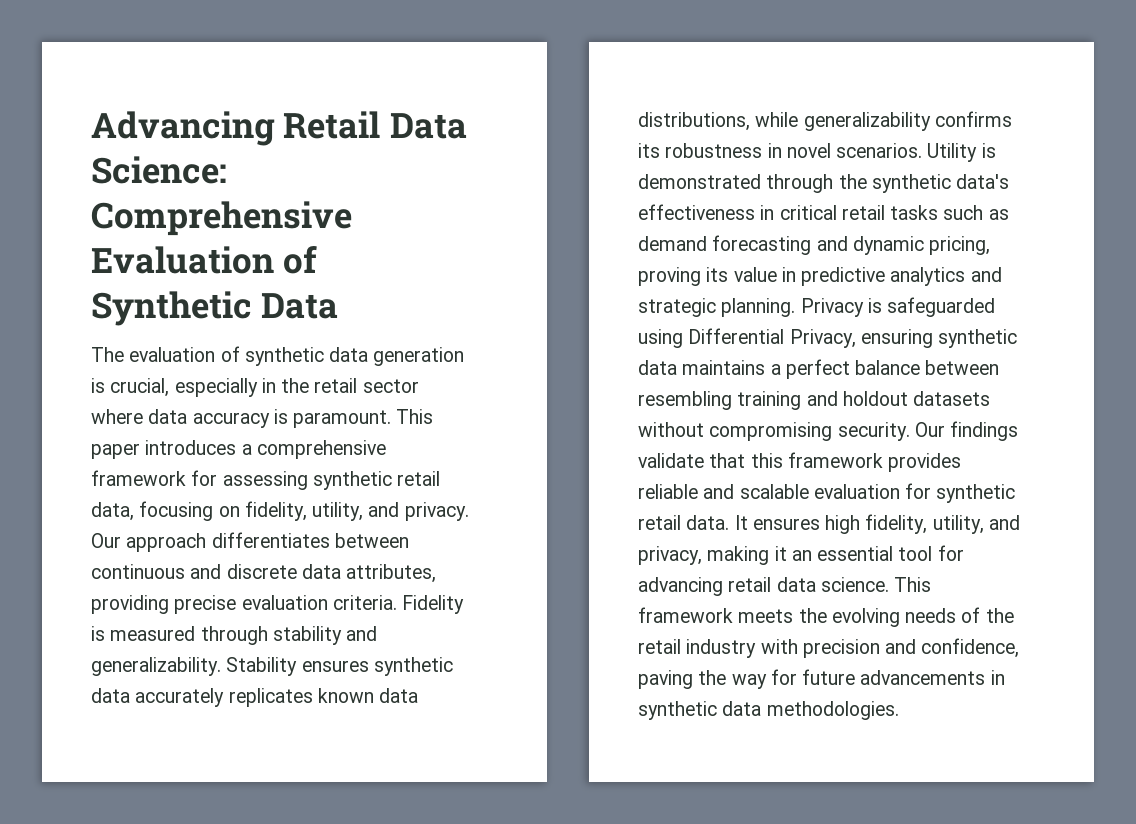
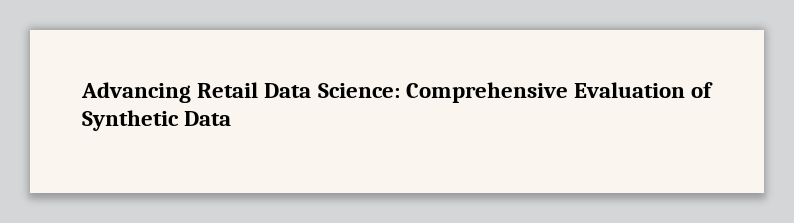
- The evaluation of synthetic data generation is crucial, especially in the retail sector where data accuracy is paramount. This paper introduces a comprehensive framework for assessing synthetic retail data, focusing on fidelity, utility, and privacy. Our approach differentiates between continuous and discrete data attributes, providing precise evaluation criteria. Fidelity is measured through stability and generalizability. Stability ensures synthetic data accurately replicates known data distributions, while generalizability confirms its robustness in novel scenarios. Utility is demonstrated through the synthetic data's effectiveness in critical retail tasks such as demand forecasting and dynamic pricing, proving its value in predictive analytics and strategic planning. Privacy is safeguarded using Differential Privacy, ensuring synthetic data maintains a perfect balance between resembling training and holdout datasets without compromising security. Our findings validate that this framework provides reliable and scalable evaluation for synthetic retail data. It ensures high fidelity, utility, and privacy, making it an essential tool for advancing retail data science. This framework meets the evolving needs of the retail industry with precision and confidence, paving the way for future advancements in synthetic data methodologies.

